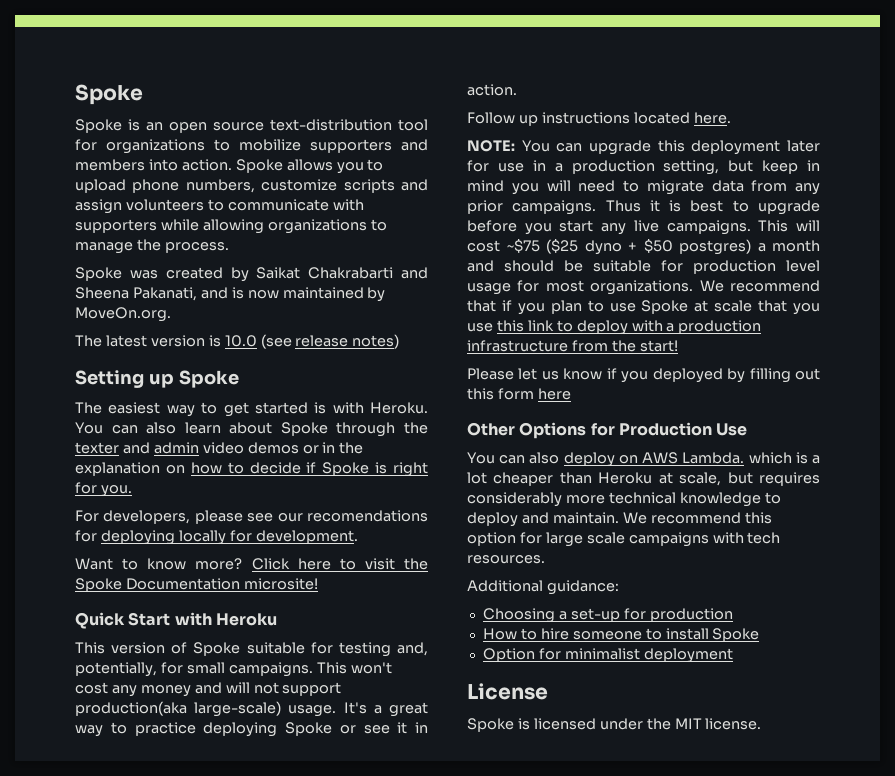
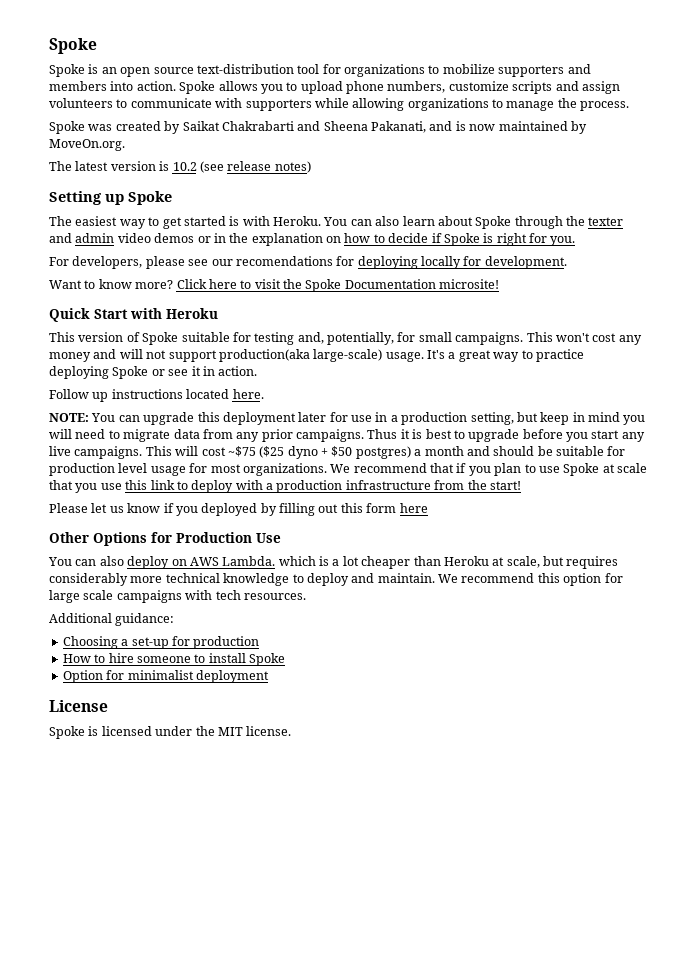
- The latest version is 10.0 (see release notes)
+ The latest version is 10.2 (see release notes)

